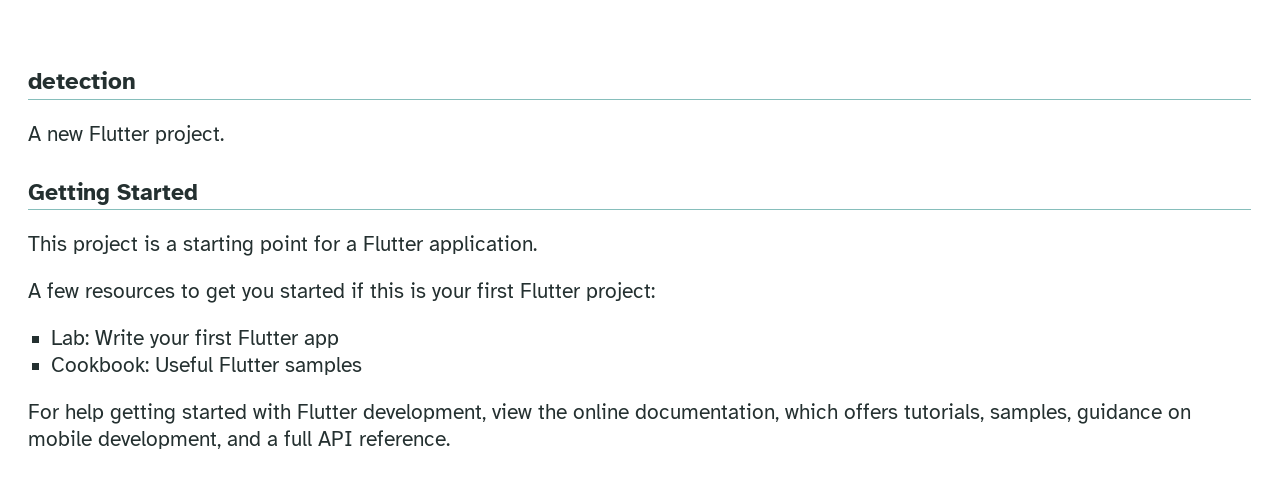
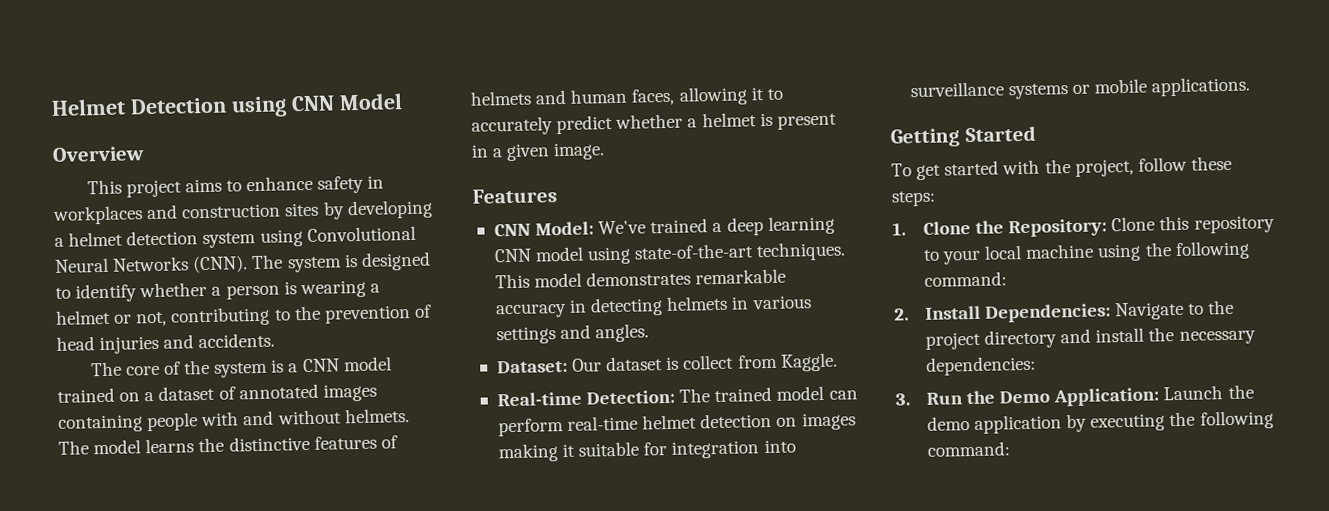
- detection
- A new Flutter project.
+ Helmet Detection using CNN Model
+ Overview
+ This project aims to enhance safety in workplaces and construction sites by developing a helmet detection system using Convolutional Neural Networks (CNN). The system is designed to identify whether a person is wearing a helmet or not, contributing to the prevention of head injuries and accidents.
+ The core of the system is a CNN model trained on a dataset of annotated images containing people with and without helmets. The model learns the distinctive features of helmets and human faces, allowing it to accurately predict whether a helmet is present in a given image.
+ Features
+ CNN Model: We've trained a deep learning CNN model using state-of-the-art techniques. This model demonstrates remarkable accuracy in detecting helmets in various settings and angles.
+ Dataset: Our dataset is collect from Kaggle.
+ Real-time Detection: The trained model can perform real-time helmet detection on images making it suitable for integration into surveillance systems or mobile applications.
  Getting Started
- This project is a starting point for a Flutter application.
- A few resources to get you started if this is your first Flutter project:
- Lab: Write your first Flutter app
- Cookbook: Useful Flutter samples
- For help getting started with Flutter development, view the online documentation, which offers tutorials, samples, guidance on mobile development, and a full API reference.
+ To get started with the project, follow these steps:
+ 1. Clone the Repository: Clone this repository to your local machine using the following command:
+ 2. Install Dependencies: Navigate to the project directory and install the necessary dependencies:
+ 3. Run the Demo Application: Launch the demo application by executing the following command:

